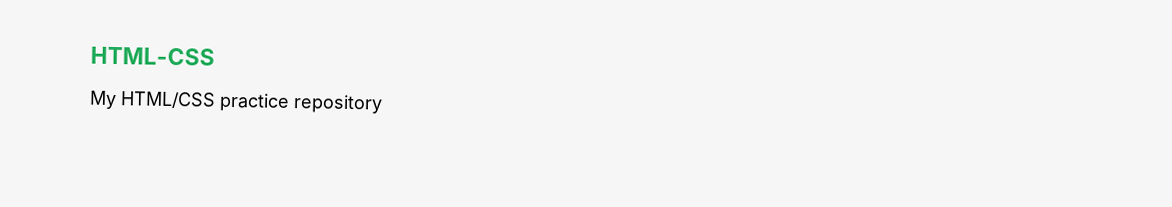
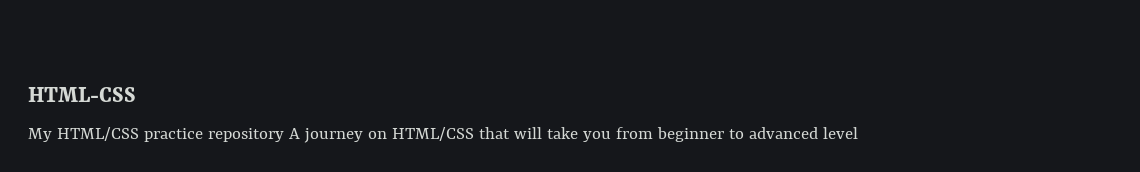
- My HTML/CSS practice repository
+ My HTML/CSS practice repository A journey on HTML/CSS that will take you from beginner to advanced level

